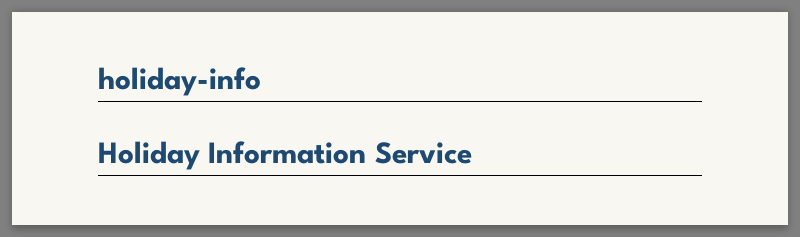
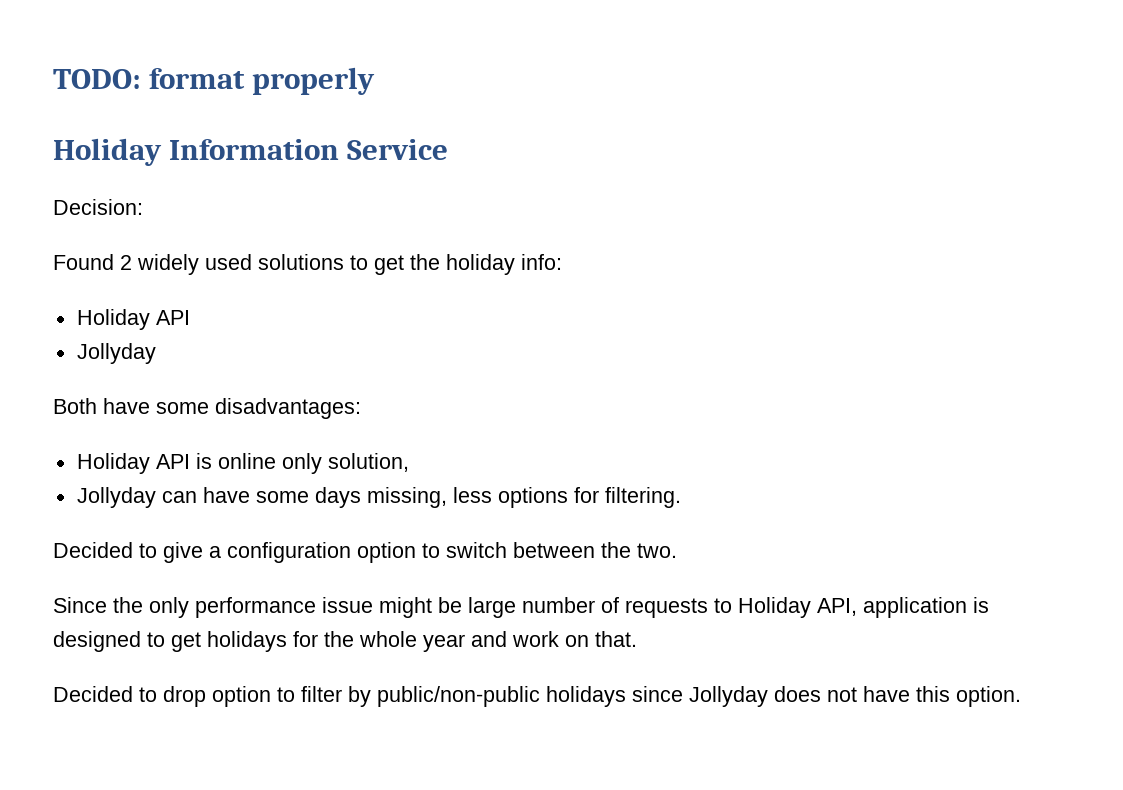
- holiday-info
+ TODO: format properly
+ Decision:
+ Found 2 widely used solutions to get the holiday info:
+ Holiday API
+ Jollyday
+ Both have some disadvantages:
+ Holiday API is online only solution,
+ Jollyday can have some days missing, less options for filtering.
+ Decided to give a configuration option to switch between the two.
+ Since the only performance issue might be large number of requests to Holiday API, application is designed to get holidays for the whole year and work on that.
+ Decided to drop option to filter by public/non-public holidays since Jollyday does not have this option.

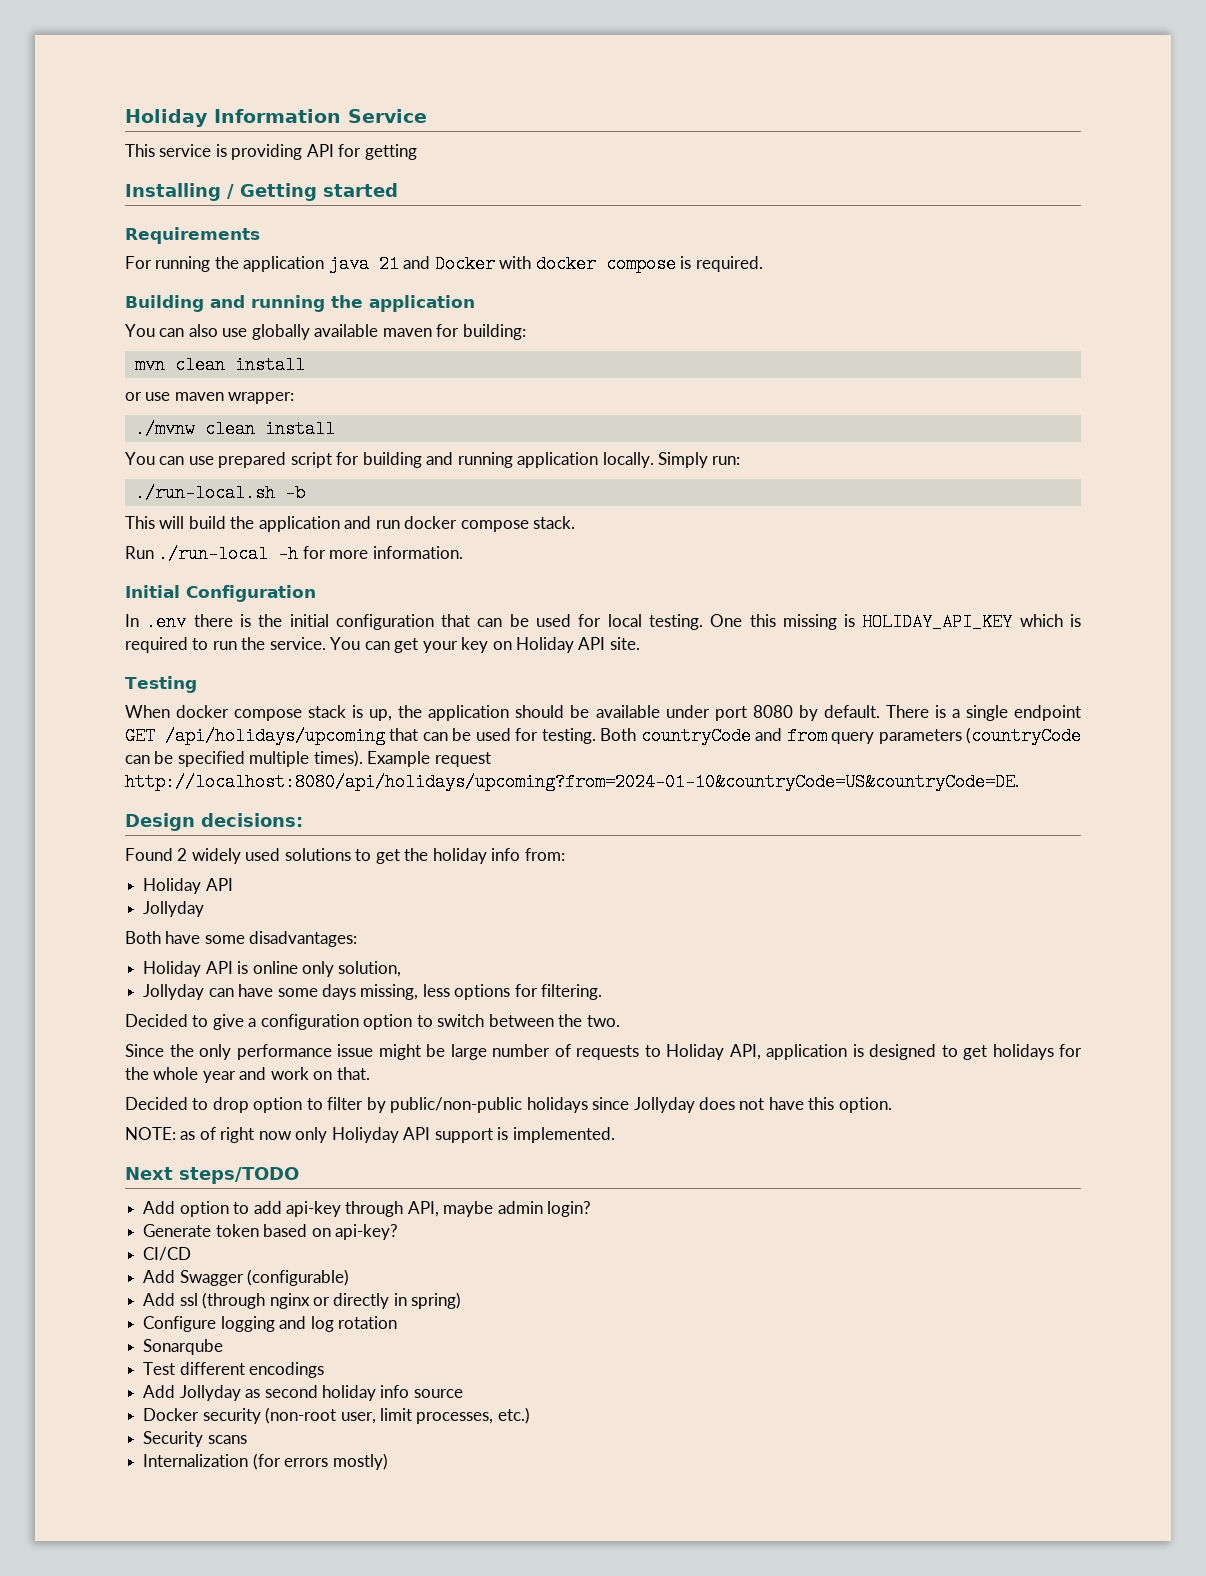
- TODO: format properly
- Decision:
+ This service is providing API for getting
+ Installing / Getting started
+ Requirements
+ For running the application java 21 and Docker with docker compose is required.
+ Building and running the application
+ You can also use globally available maven for building:
+ mvn clean install
+ or use maven wrapper:
+ ./mvnw clean install
+ You can use prepared script for building and running application locally. Simply run:
+ ./run-local.sh -b
+ This will build the application and run docker compose stack.
+ Run ./run-local -h for more information.
+ Initial Configuration
+ In .env there is the initial configuration that can be used for local testing. One this missing is HOLIDAY_API_KEY which is required to run the service. You can get your key on Holiday API site.
+ Testing
+ When docker compose stack is up, the application should be available under port 8080 by default. There is a single endpoint GET /api/holidays/upcoming that can be used for testing. Both countryCode and from query parameters (countryCode can be specified multiple times). Example request http://localhost:8080/api/holidays/upcoming?from=2024-01-10&countryCode=US&countryCode=DE.
+ Design decisions:
- Found 2 widely used solutions to get the holiday info:
+ Found 2 widely used solutions to get the holiday info from:
+ NOTE: as of right now only Holiyday API support is implemented.
+ Next steps/TODO
+ Add option to add api-key through API, maybe admin login?
+ Generate token based on api-key?
+ CI/CD
+ Add Swagger (configurable)
+ Add ssl (through nginx or directly in spring)
+ Configure logging and log rotation
+ Sonarqube
+ Test different encodings
+ Add Jollyday as second holiday info source
+ Docker security (non-root user, limit processes, etc.)
+ Security scans
+ Internalization (for errors mostly)

